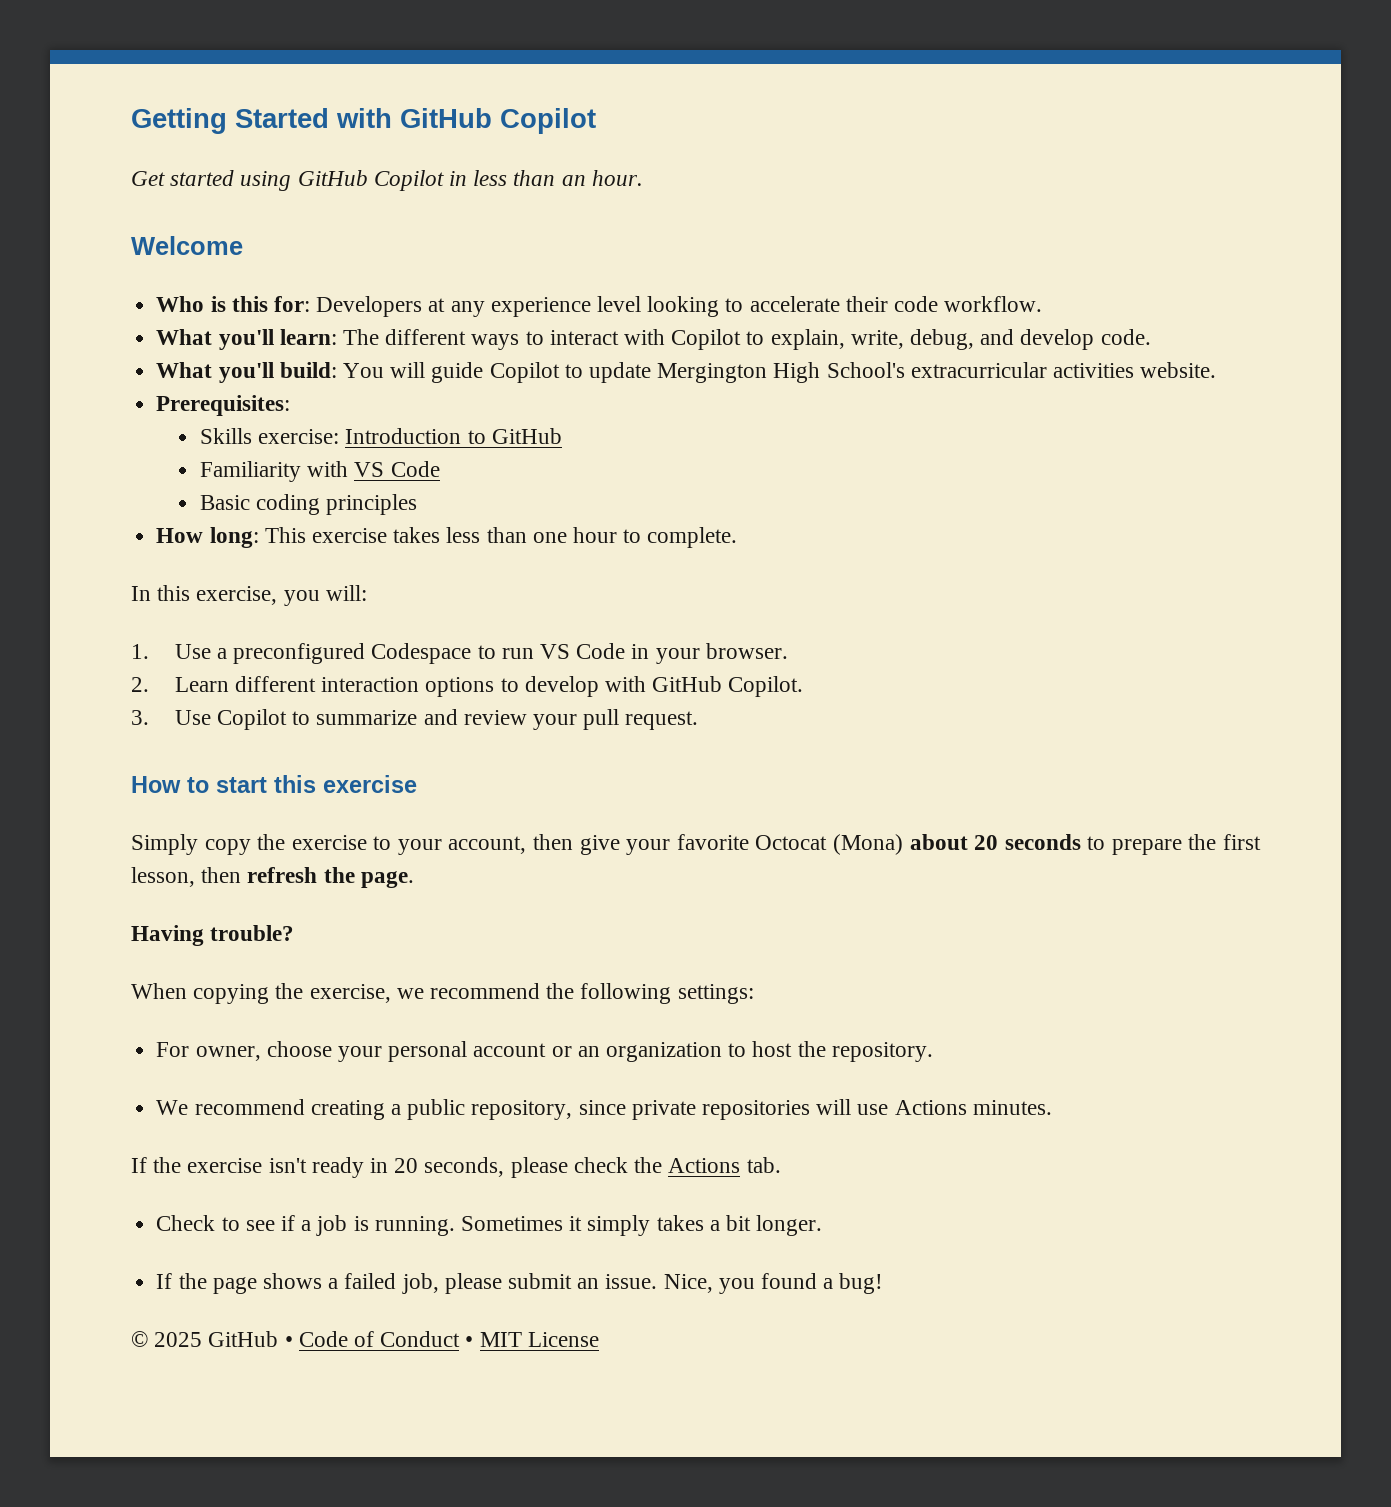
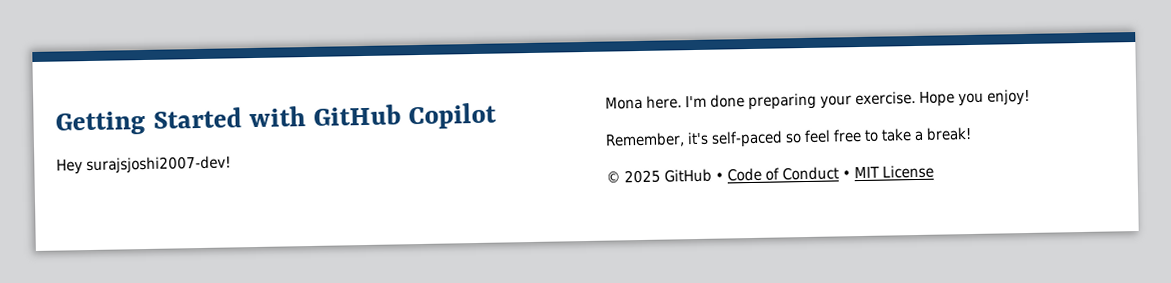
- Get started using GitHub Copilot in less than an hour.
- Welcome
- Who is this for: Developers at any experience level looking to accelerate their code workflow.
- What you'll learn: The different ways to interact with Copilot to explain, write, debug, and develop code.
- What you'll build: You will guide Copilot to update Mergington High School's extracurricular activities website.
- Prerequisites:
- Skills exercise: Introduction to GitHub
- Familiarity with VS Code
- Basic coding principles
- How long: This exercise takes less than one hour to complete.
- In this exercise, you will:
- 1. Use a preconfigured Codespace to run VS Code in your browser.
- 2. Learn different interaction options to develop with GitHub Copilot.
- 3. Use Copilot to summarize and review your pull request.
- How to start this exercise
- Simply copy the exercise to your account, then give your favorite Octocat (Mona) about 20 seconds to prepare the first lesson, then refresh the page.
- Having trouble?
- When copying the exercise, we recommend the following settings:
- For owner, choose your personal account or an organization to host the repository.
- We recommend creating a public repository, since private repositories will use Actions minutes.
- If the exercise isn't ready in 20 seconds, please check the Actions tab.
- Check to see if a job is running. Sometimes it simply takes a bit longer.
- If the page shows a failed job, please submit an issue. Nice, you found a bug!
+ Hey surajsjoshi2007-dev!
+ Mona here. I'm done preparing your exercise. Hope you enjoy!
+ Remember, it's self-paced so feel free to take a break!

